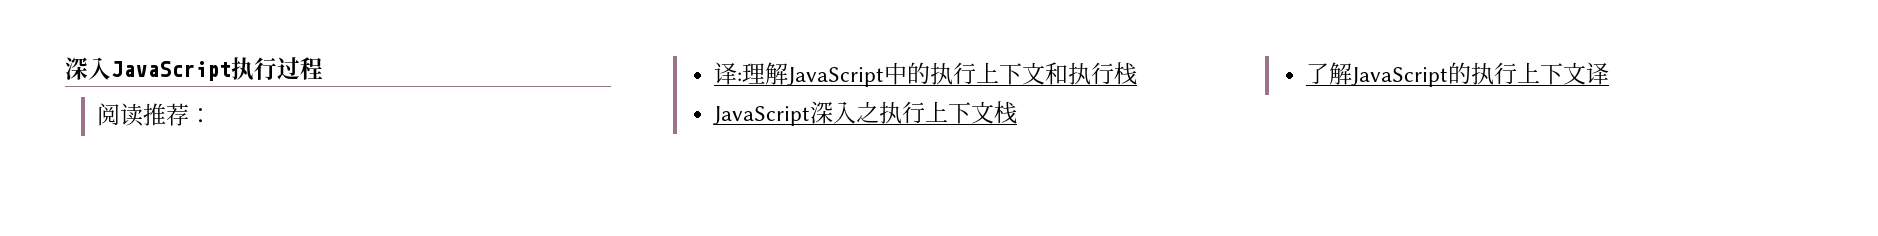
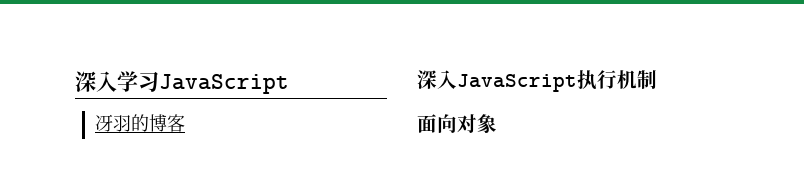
- 深入JavaScript执行过程
- 阅读推荐：
- 译:理解JavaScript中的执行上下文和执行栈
- JavaScript深入之执行上下文栈
- 了解JavaScript的执行上下文译
+ 深入学习JavaScript
+ 冴羽的博客
+ 深入JavaScript执行机制
+ 面向对象

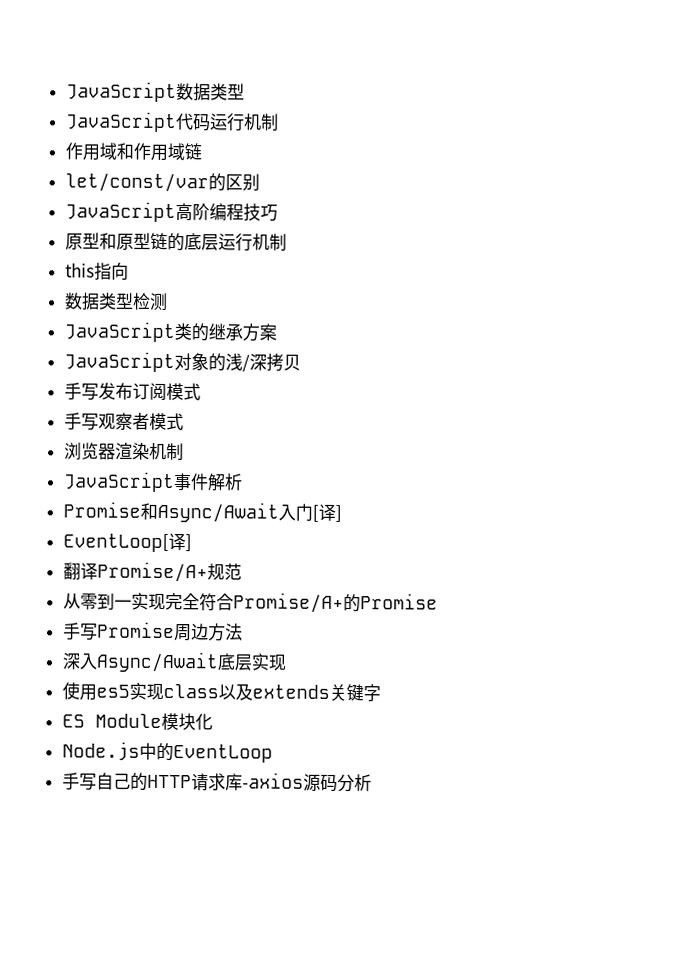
- 深入学习JavaScript
- 冴羽的博客
- 深入JavaScript执行机制
- 面向对象
+ JavaScript数据类型
+ JavaScript代码运行机制
+ 作用域和作用域链
+ let/const/var的区别
+ JavaScript高阶编程技巧
+ 原型和原型链的底层运行机制
+ this指向
+ 数据类型检测
+ JavaScript类的继承方案
+ JavaScript对象的浅/深拷贝
+ 手写发布订阅模式
+ 手写观察者模式
+ 浏览器渲染机制
+ JavaScript事件解析
+ Promise和Async/Await入门[译]
+ EventLoop[译]
+ 翻译Promise/A+规范
+ 从零到一实现完全符合Promise/A+的Promise
+ 手写Promise周边方法
+ 深入Async/Await底层实现
+ 使用es5实现class以及extends关键字
+ ES Module模块化
+ Node.js中的EventLoop
+ 手写自己的HTTP请求库-axios源码分析

